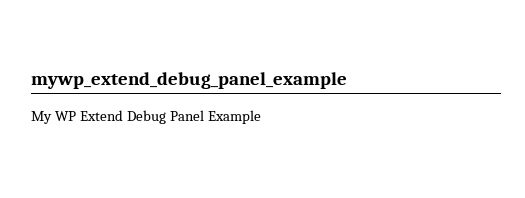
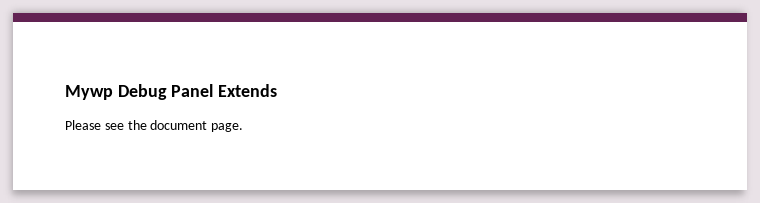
- mywp_extend_debug_panel_example
- My WP Extend Debug Panel Example
+ Mywp Debug Panel Extends
+ Please see the document page.

